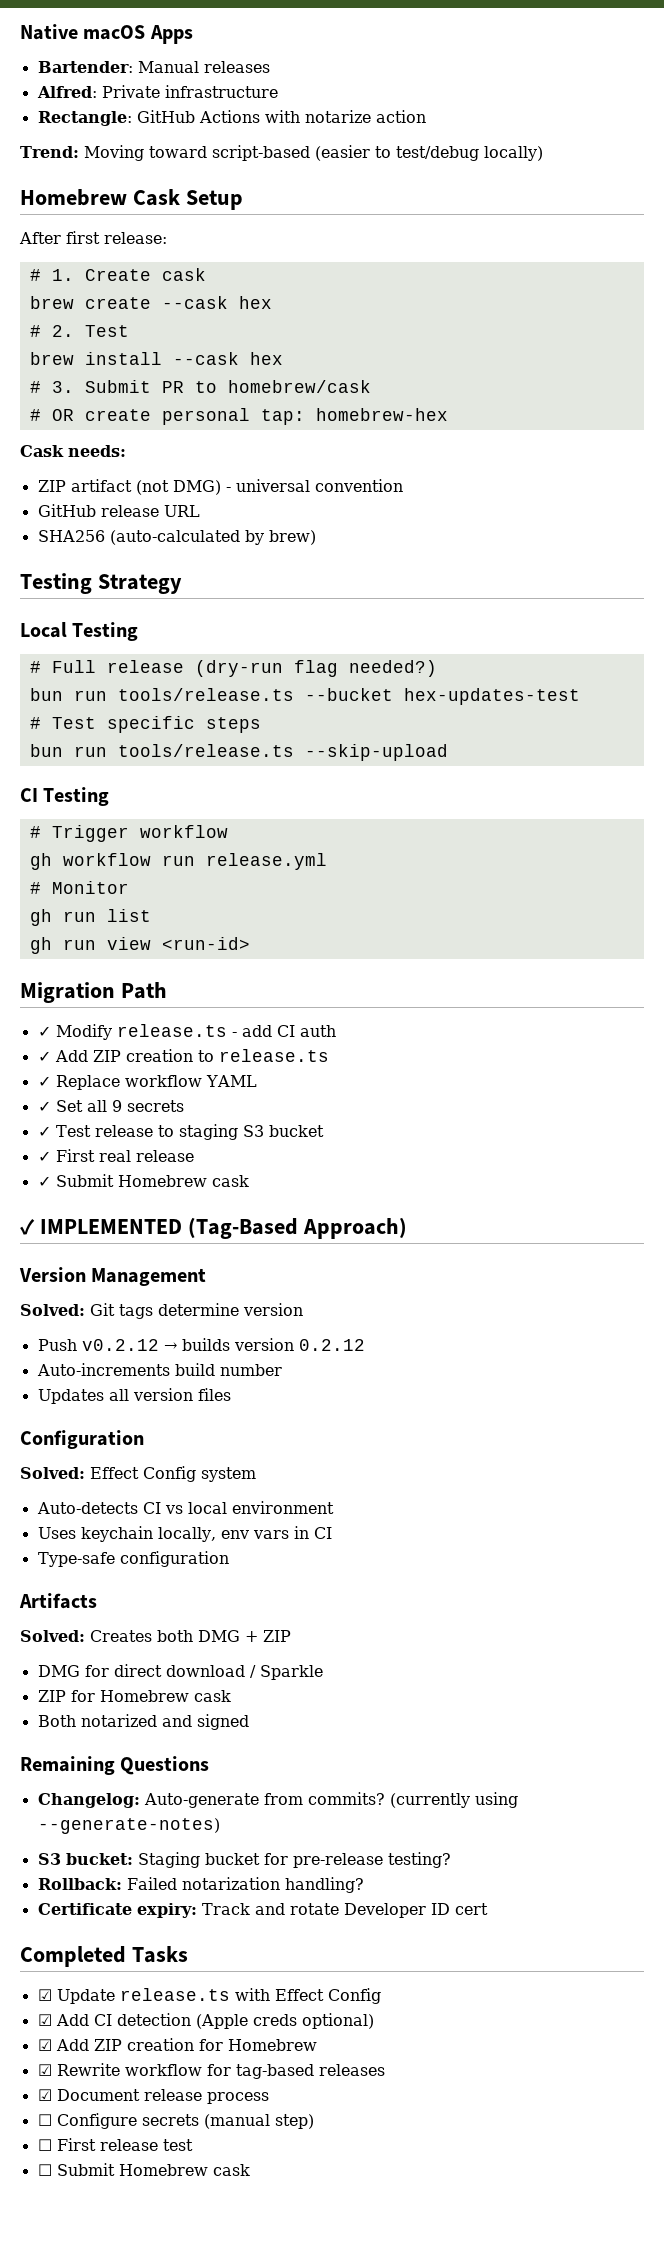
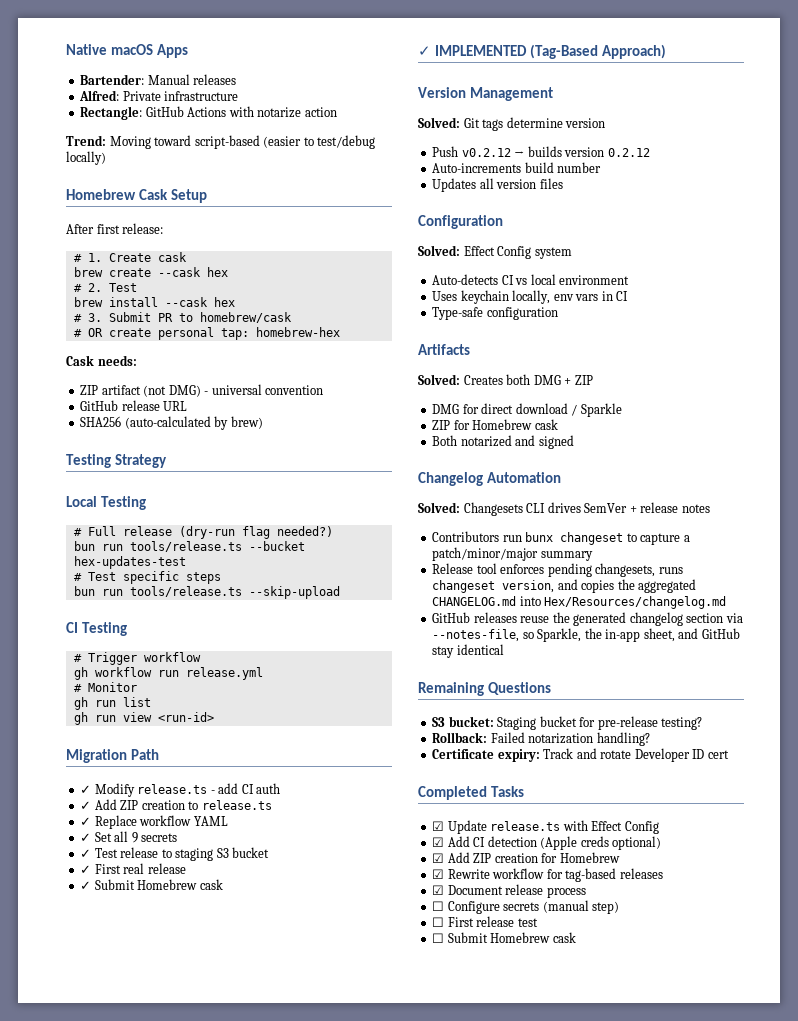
+ Changelog Automation
+ Solved: Changesets CLI drives SemVer + release notes
+ Contributors run bunx changeset to capture a patch/minor/major summary
+ Release tool enforces pending changesets, runs changeset version, and copies the aggregated CHANGELOG.md into Hex/Resources/changelog.md
+ GitHub releases reuse the generated changelog section via --notes-file, so Sparkle, the in-app sheet, and GitHub stay identical
  Remaining Questions
- Changelog: Auto-generate from commits? (currently using --generate-notes)

